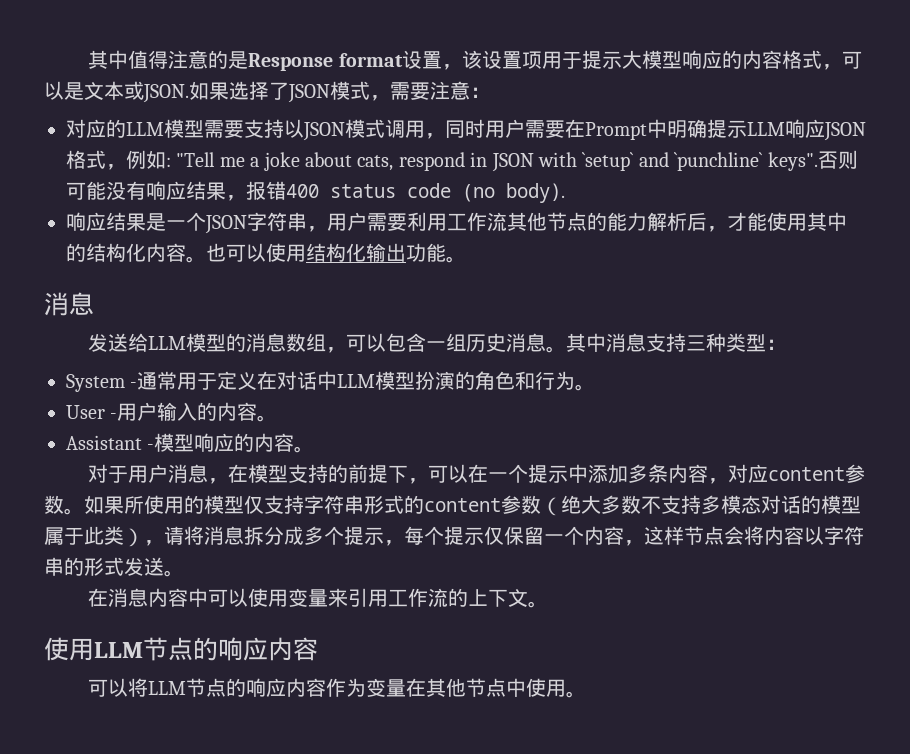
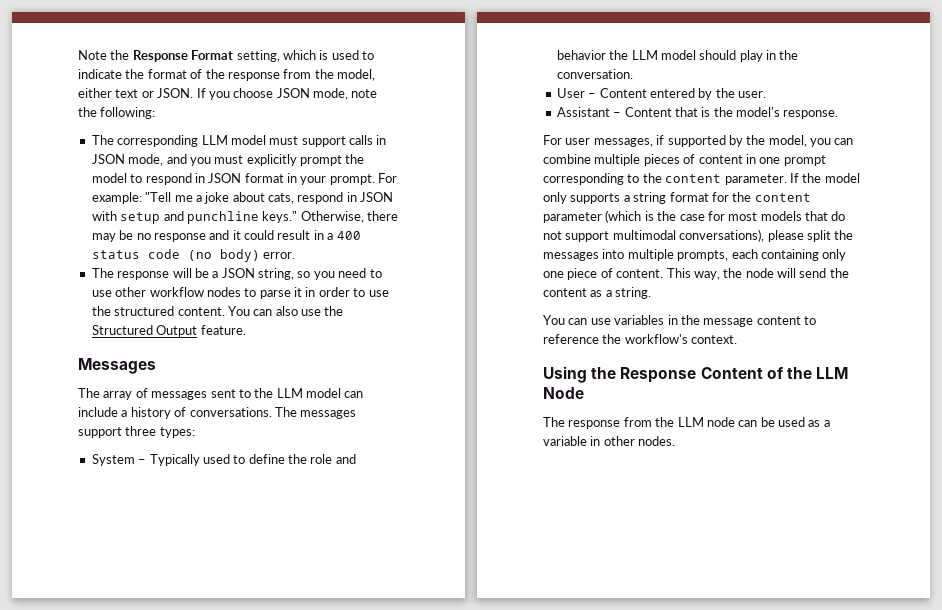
- 其中值得注意的是Response format设置，该设置项用于提示大模型响应的内容格式，可以是文本或JSON.如果选择了JSON模式，需要注意：
- 对应的LLM模型需要支持以JSON模式调用，同时用户需要在Prompt中明确提示LLM响应JSON格式，例如: "Tell me a joke about cats, respond in JSON with `setup` and `punchline` keys".否则可能没有响应结果，报错400 status code (no body).
- 响应结果是一个JSON字符串，用户需要利用工作流其他节点的能力解析后，才能使用其中的结构化内容。也可以使用结构化输出功能。
- 消息
- 发送给LLM模型的消息数组，可以包含一组历史消息。其中消息支持三种类型：
- System -通常用于定义在对话中LLM模型扮演的角色和行为。
- User -用户输入的内容。
- Assistant -模型响应的内容。
- 对于用户消息，在模型支持的前提下，可以在一个提示中添加多条内容，对应content参数。如果所使用的模型仅支持字符串形式的content参数（绝大多数不支持多模态对话的模型属于此类），请将消息拆分成多个提示，每个提示仅保留一个内容，这样节点会将内容以字符串的形式发送。
- 在消息内容中可以使用变量来引用工作流的上下文。
- 使用LLM节点的响应内容
- 可以将LLM节点的响应内容作为变量在其他节点中使用。
+ Note the Response Format setting, which is used to indicate the format of the response from the model, either text or JSON. If you choose JSON mode, note the following:
+ The corresponding LLM model must support calls in JSON mode, and you must explicitly prompt the model to respond in JSON format in your prompt. For example: "Tell me a joke about cats, respond in JSON with setup and punchline keys." Otherwise, there may be no response and it could result in a 400 status code (no body) error.
+ The response will be a JSON string, so you need to use other workflow nodes to parse it in order to use the structured content. You can also use the Structured Output feature.
+ Messages
+ The array of messages sent to the LLM model can include a history of conversations. The messages support three types:
+ System – Typically used to define the role and behavior the LLM model should play in the conversation.
+ User – Content entered by the user.
+ Assistant – Content that is the model's response.
+ For user messages, if supported by the model, you can combine multiple pieces of content in one prompt corresponding to the content parameter. If the model only supports a string format for the content parameter (which is the case for most models that do not support multimodal conversations), please split the messages into multiple prompts, each containing only one piece of content. This way, the node will send the content as a string.
+ You can use variables in the message content to reference the workflow's context.
+ Using the Response Content of the LLM Node
+ The response from the LLM node can be used as a variable in other nodes.

